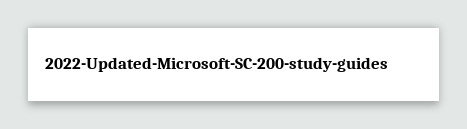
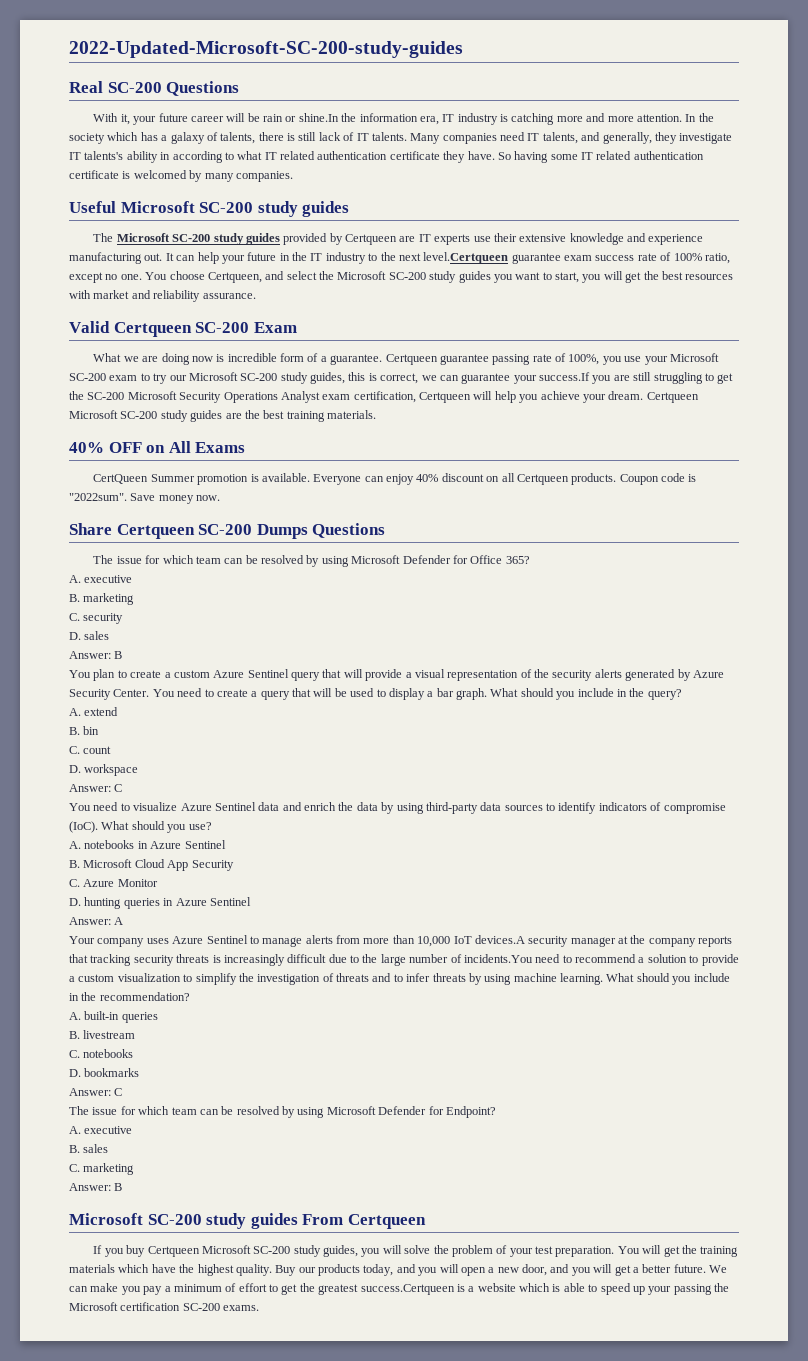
+ Real SC-200 Questions
+ With it, your future career will be rain or shine.In the information era, IT industry is catching more and more attention. In the society which has a galaxy of talents, there is still lack of IT talents. Many companies need IT talents, and generally, they investigate IT talents's ability in according to what IT related authentication certificate they have. So having some IT related authentication certificate is welcomed by many companies.
+ Useful Microsoft SC-200 study guides
+ The Microsoft SC-200 study guides provided by Certqueen are IT experts use their extensive knowledge and experience manufacturing out. It can help your future in the IT industry to the next level.Certqueen guarantee exam success rate of 100% ratio, except no one. You choose Certqueen, and select the Microsoft SC-200 study guides you want to start, you will get the best resources with market and reliability assurance.
+ Valid Certqueen SC-200 Exam
+ What we are doing now is incredible form of a guarantee. Certqueen guarantee passing rate of 100%, you use your Microsoft SC-200 exam to try our Microsoft SC-200 study guides, this is correct, we can guarantee your success.If you are still struggling to get the SC-200 Microsoft Security Operations Analyst exam certification, Certqueen will help you achieve your dream. Certqueen Microsoft SC-200 study guides are the best training materials.
+ 40% OFF on All Exams
+ CertQueen Summer promotion is available. Everyone can enjoy 40% discount on all Certqueen products. Coupon code is "2022sum". Save money now.
+ Share Certqueen SC-200 Dumps Questions
+ The issue for which team can be resolved by using Microsoft Defender for Office 365?
+ A. executive
+ B. marketing
+ C. security
+ D. sales
+ Answer: B
+ You plan to create a custom Azure Sentinel query that will provide a visual representation of the security alerts generated by Azure Security Center. You need to create a query that will be used to display a bar graph. What should you include in the query?
+ A. extend
+ B. bin
+ C. count
+ D. workspace
+ Answer: C
+ You need to visualize Azure Sentinel data and enrich the data by using third-party data sources to identify indicators of compromise (IoC). What should you use?
+ A. notebooks in Azure Sentinel
+ B. Microsoft Cloud App Security
+ C. Azure Monitor
+ D. hunting queries in Azure Sentinel
+ Answer: A
+ Your company uses Azure Sentinel to manage alerts from more than 10,000 IoT devices.A security manager at the company reports that tracking security threats is increasingly difficult due to the large number of incidents.You need to recommend a solution to provide a custom visualization to simplify the investigation of threats and to infer threats by using machine learning. What should you include in the recommendation?
+ A. built-in queries
+ B. livestream
+ C. notebooks
+ D. bookmarks
+ Answer: C
+ The issue for which team can be resolved by using Microsoft Defender for Endpoint?
+ A. executive
+ B. sales
+ C. marketing
+ Answer: B
+ Microsoft SC-200 study guides From Certqueen
+ If you buy Certqueen Microsoft SC-200 study guides, you will solve the problem of your test preparation. You will get the training materials which have the highest quality. Buy our products today, and you will open a new door, and you will get a better future. We can make you pay a minimum of effort to get the greatest success.Certqueen is a website which is able to speed up your passing the Microsoft certification SC-200 exams.

